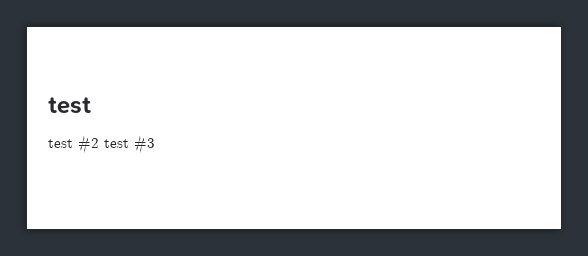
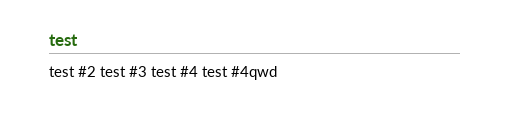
- test #2 test #3
+ test #2 test #3 test #4 test #4qwd

